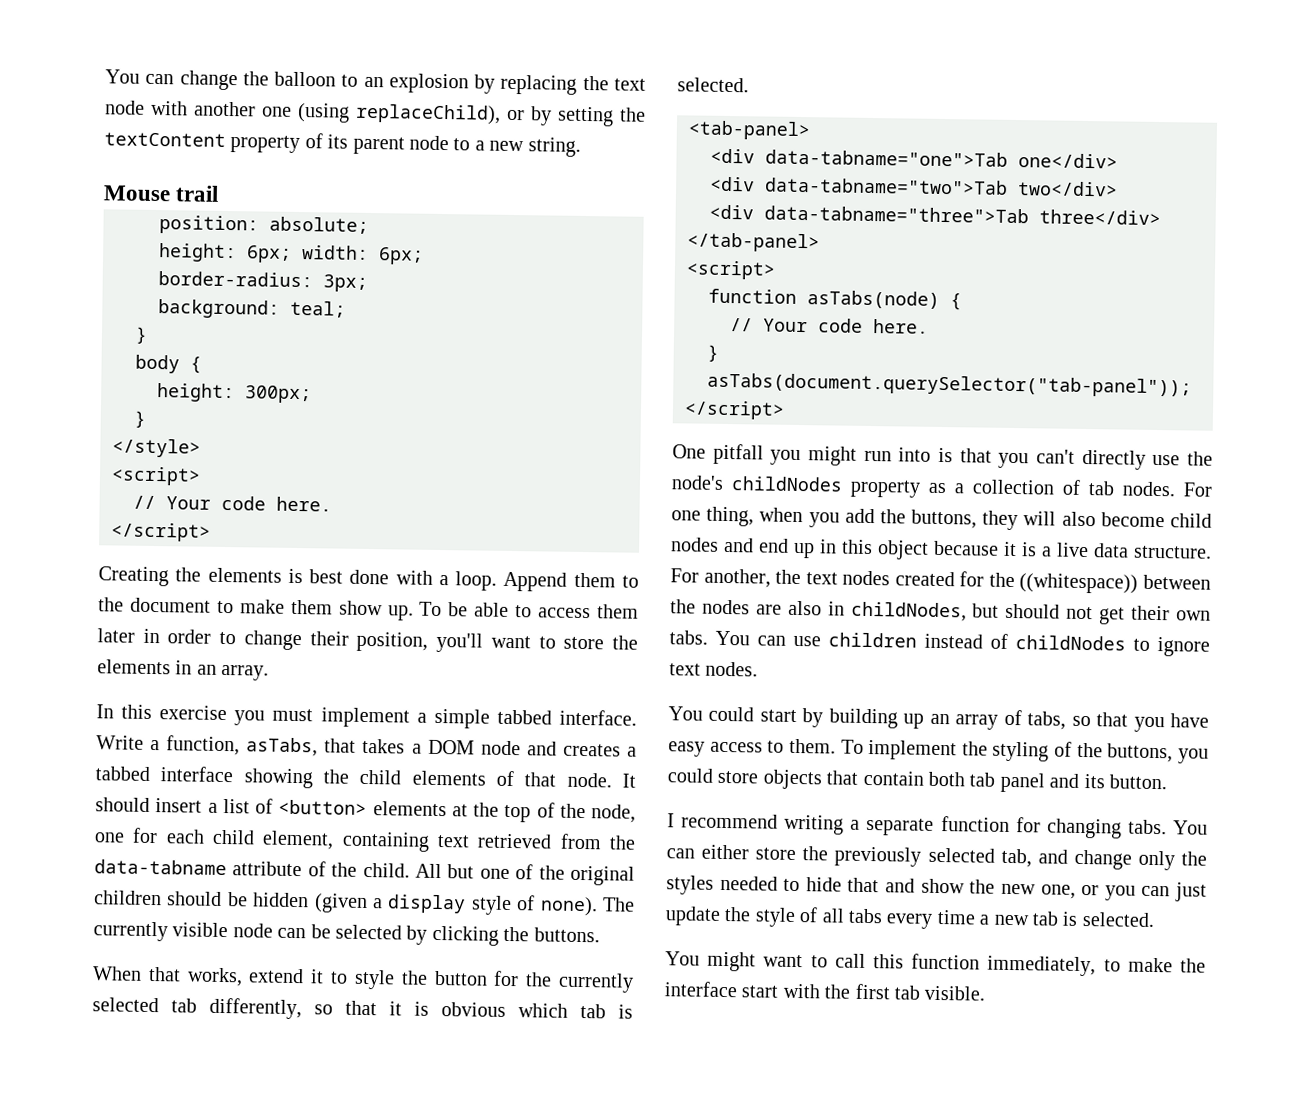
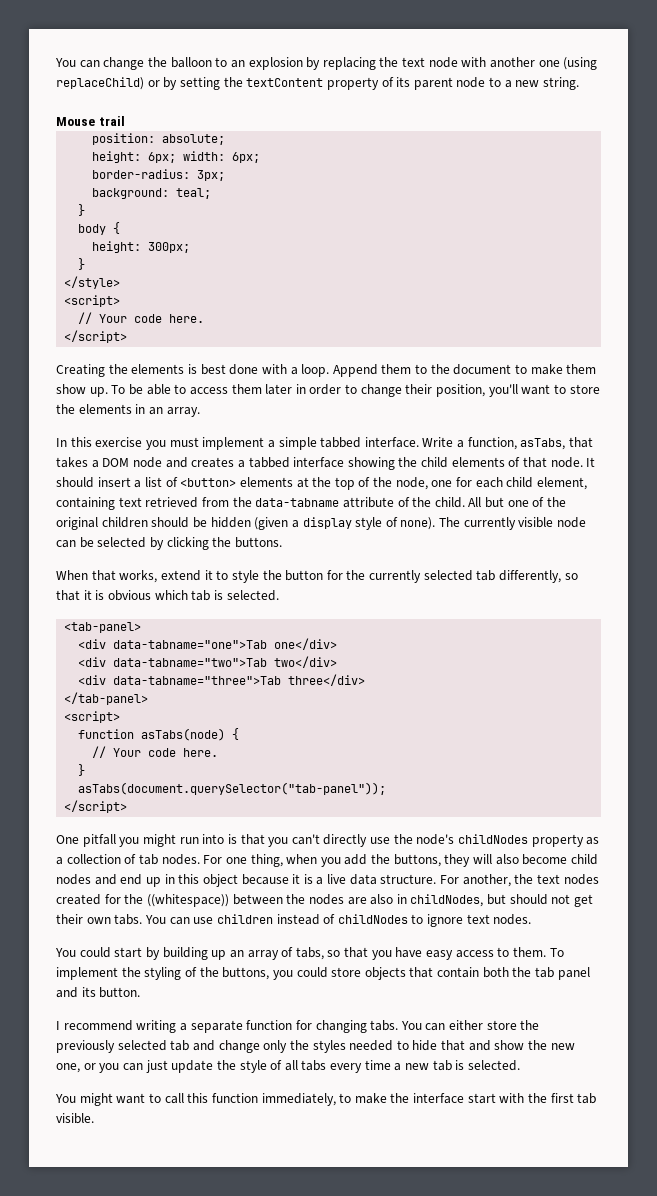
- You can change the balloon to an explosion by replacing the text node with another one (using replaceChild), or by setting the textContent property of its parent node to a new string.
+ You can change the balloon to an explosion by replacing the text node with another one (using replaceChild) or by setting the textContent property of its parent node to a new string.
- To implement the styling of the buttons, you could store objects that contain both tab panel and its button.
+ To implement the styling of the buttons, you could store objects that contain both the tab panel and its button.
- You can either store the previously selected tab, and change only the styles needed to hide that and show the new one, or you can just update the style of all tabs every time a new tab is selected.
+ You can either store the previously selected tab and change only the styles needed to hide that and show the new one, or you can just update the style of all tabs every time a new tab is selected.

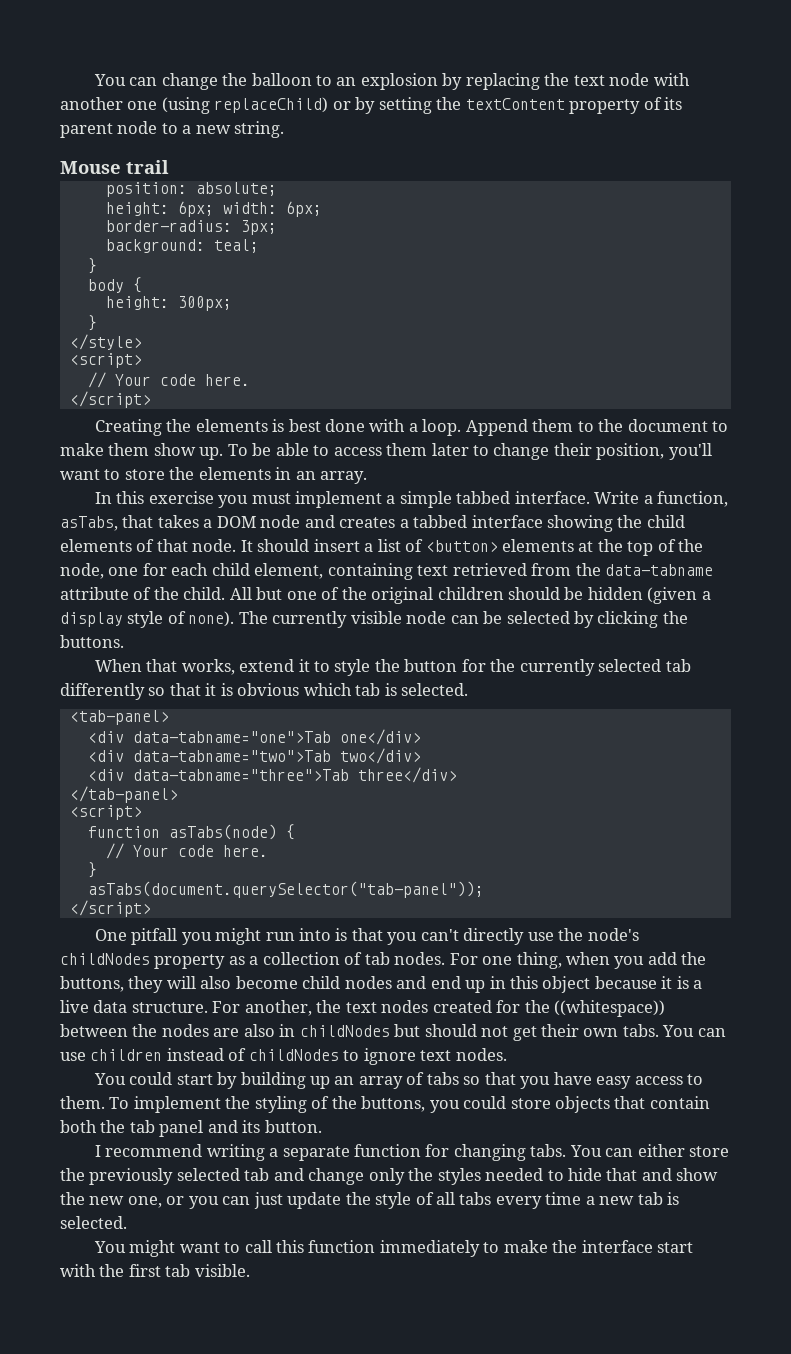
- To be able to access them later in order to change their position, you'll want to store the elements in an array.
+ To be able to access them later to change their position, you'll want to store the elements in an array.
- When that works, extend it to style the button for the currently selected tab differently, so that it is obvious which tab is selected.
+ When that works, extend it to style the button for the currently selected tab differently so that it is obvious which tab is selected.
- For another, the text nodes created for the ((whitespace)) between the nodes are also in childNodes, but should not get their own tabs.
+ For another, the text nodes created for the ((whitespace)) between the nodes are also in childNodes but should not get their own tabs.
- You could start by building up an array of tabs, so that you have easy access to them.
+ You could start by building up an array of tabs so that you have easy access to them.
- You might want to call this function immediately, to make the interface start with the first tab visible.
+ You might want to call this function immediately to make the interface start with the first tab visible.

